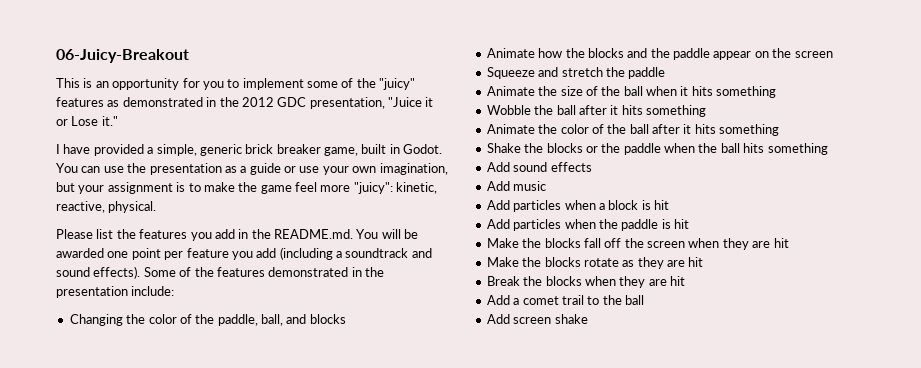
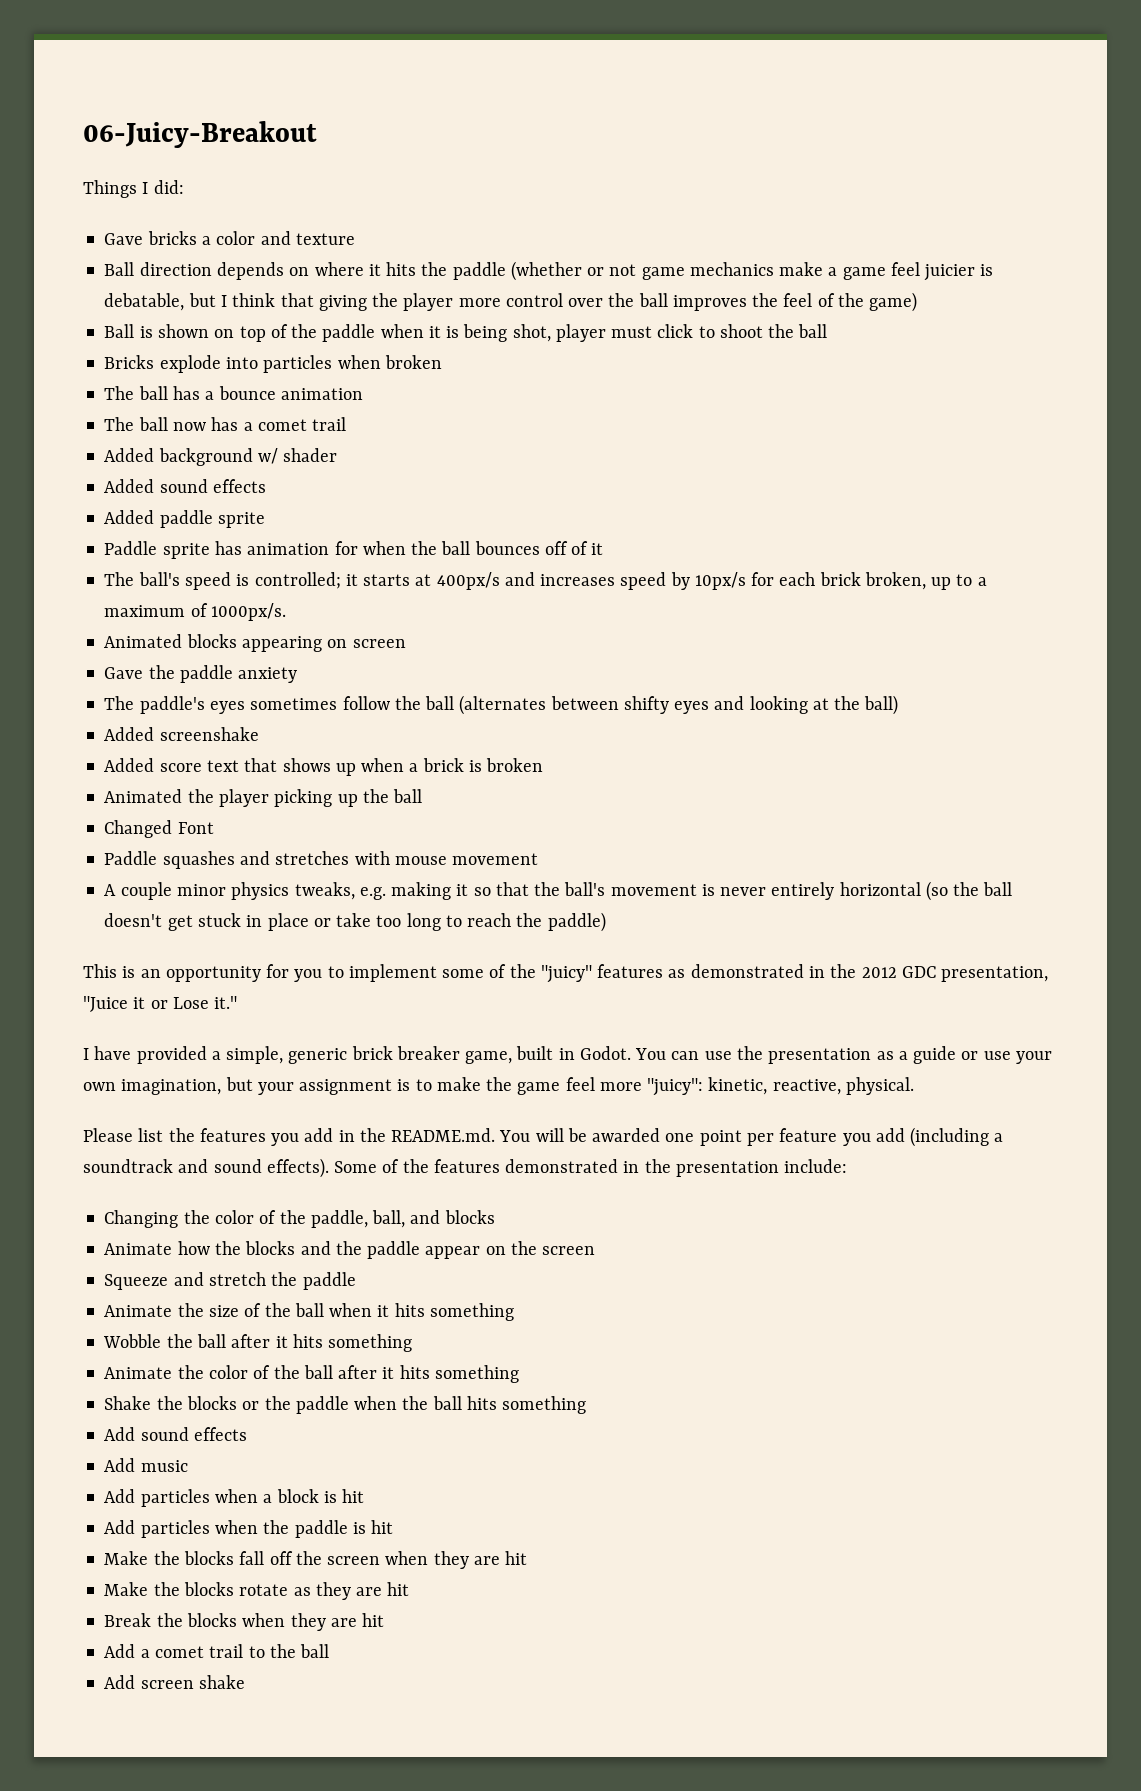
+ Things I did:
+ Gave bricks a color and texture
+ Ball direction depends on where it hits the paddle (whether or not game mechanics make a game feel juicier is debatable, but I think that giving the player more control over the ball improves the feel of the game)
+ Ball is shown on top of the paddle when it is being shot, player must click to shoot the ball
+ Bricks explode into particles when broken
+ The ball has a bounce animation
+ The ball now has a comet trail
+ Added background w/ shader
+ Added sound effects
+ Added paddle sprite
+ Paddle sprite has animation for when the ball bounces off of it
+ The ball's speed is controlled; it starts at 400px/s and increases speed by 10px/s for each brick broken, up to a maximum of 1000px/s.
+ Animated blocks appearing on screen
+ Gave the paddle anxiety
+ The paddle's eyes sometimes follow the ball (alternates between shifty eyes and looking at the ball)
+ Added screenshake
+ Added score text that shows up when a brick is broken
+ Animated the player picking up the ball
+ Changed Font
+ Paddle squashes and stretches with mouse movement
+ A couple minor physics tweaks, e.g. making it so that the ball's movement is never entirely horizontal (so the ball doesn't get stuck in place or take too long to reach the paddle)

